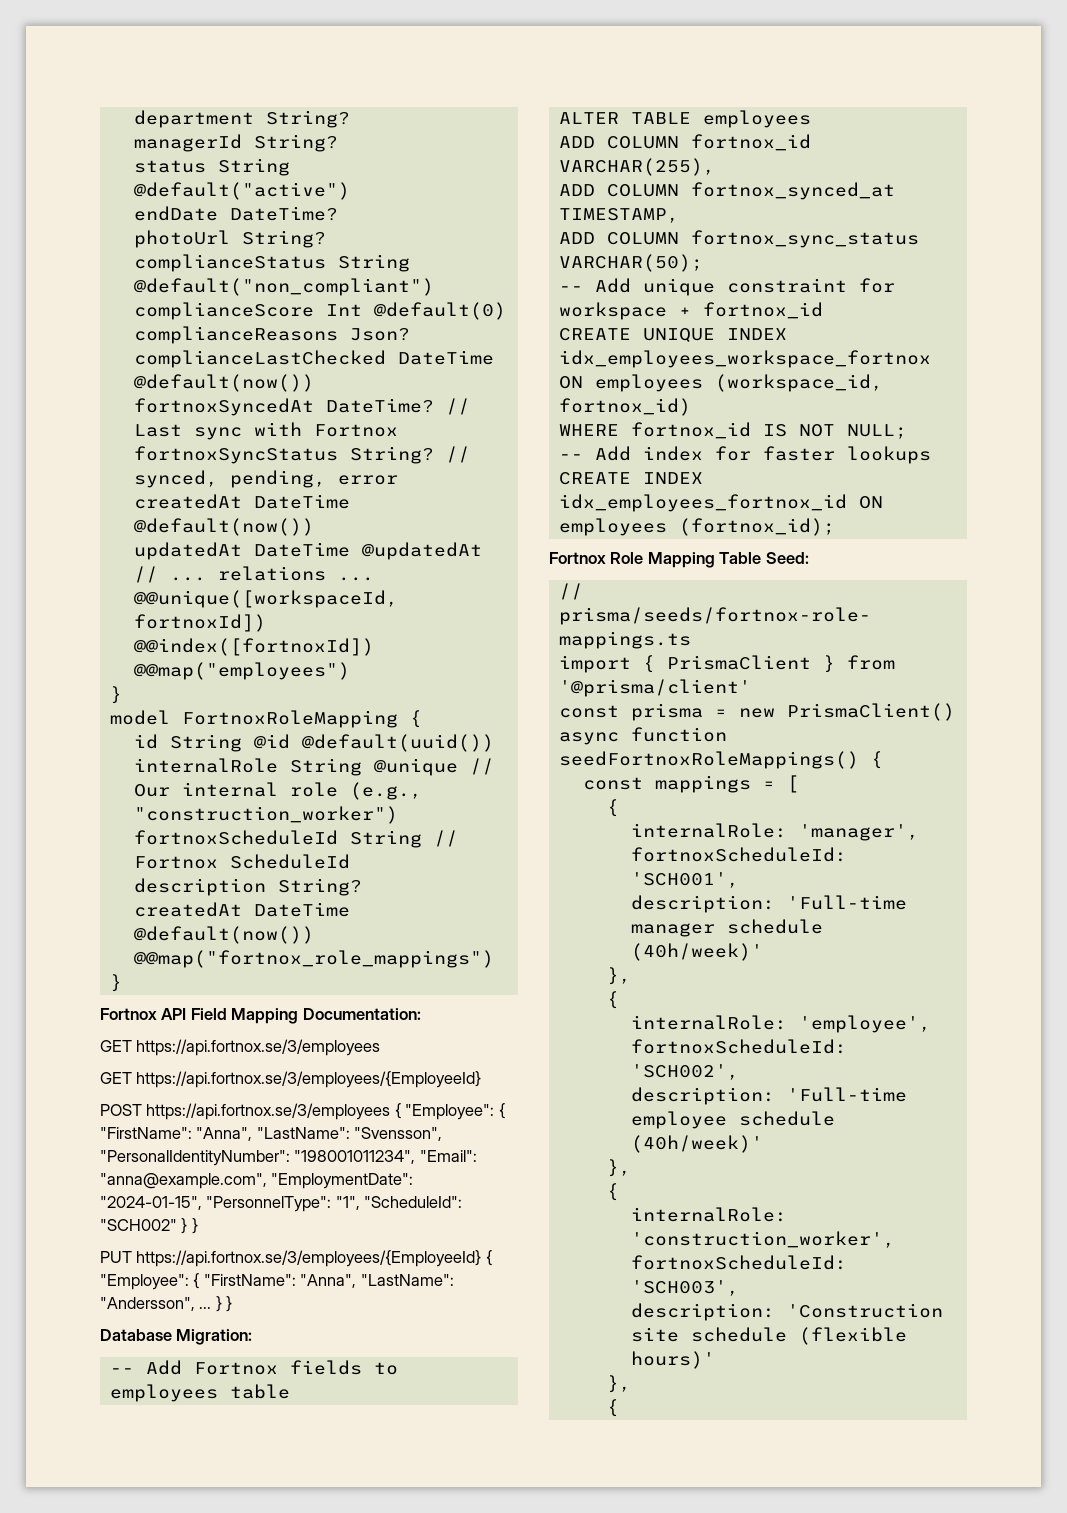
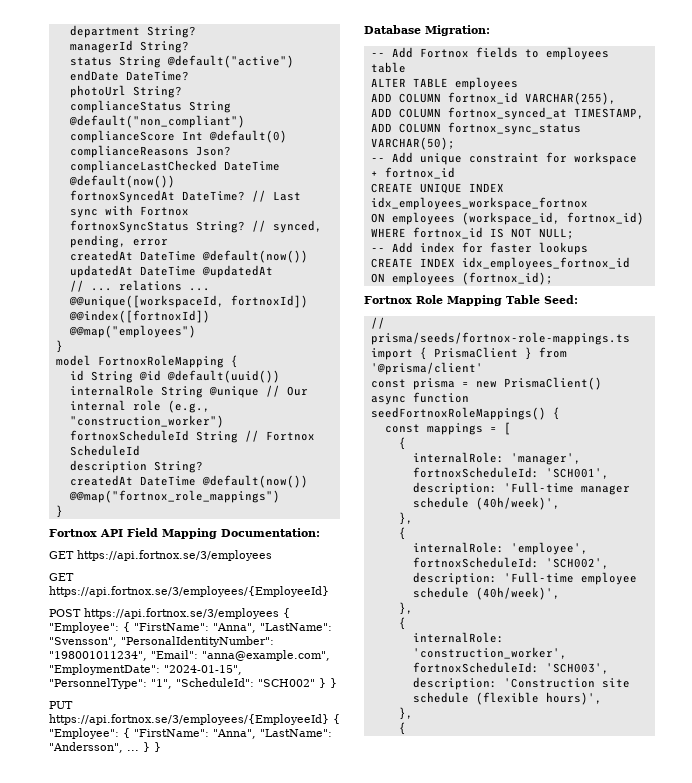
- description: 'Full-time manager schedule (40h/week)'
+ description: 'Full-time manager schedule (40h/week)',
- description: 'Full-time employee schedule (40h/week)'
+ description: 'Full-time employee schedule (40h/week)',
- description: 'Construction site schedule (flexible hours)'
+ description: 'Construction site schedule (flexible hours)',

